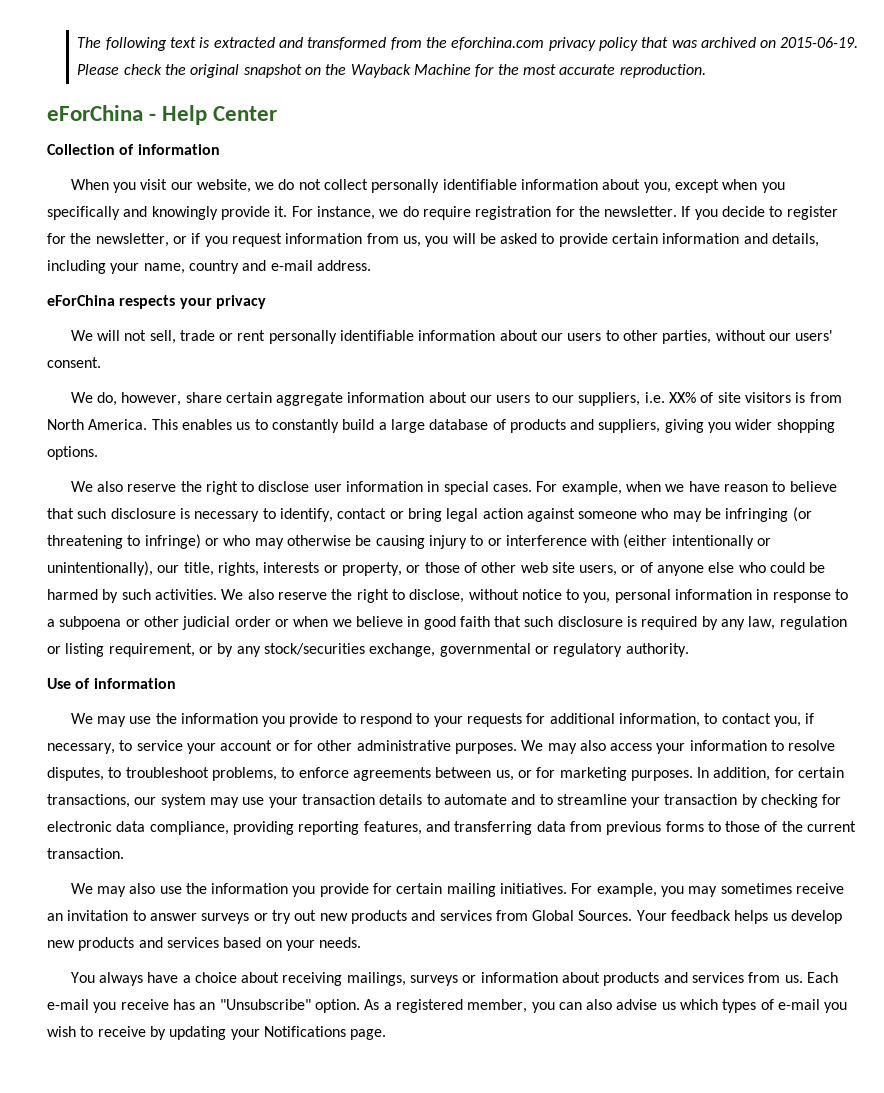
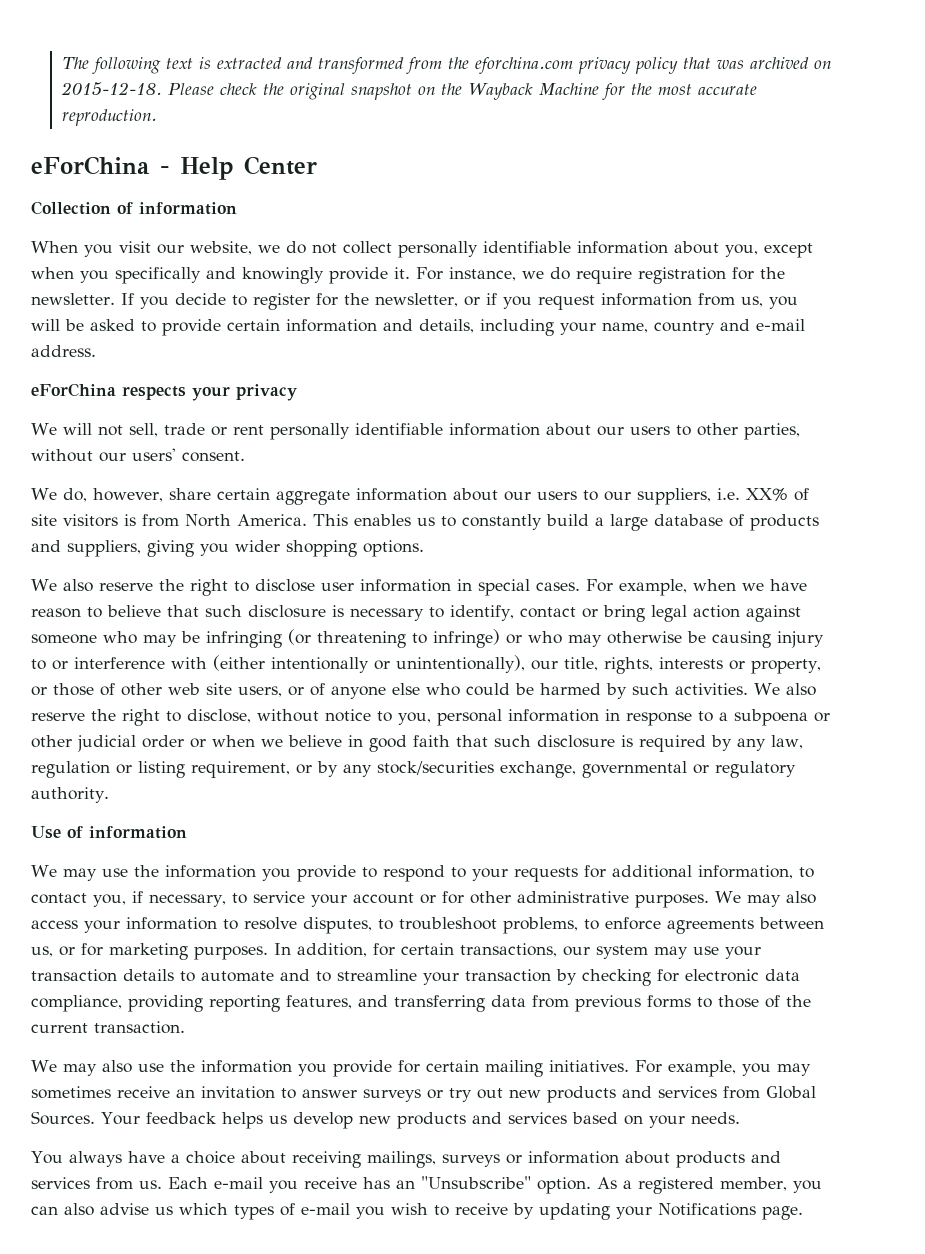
- The following text is extracted and transformed from the eforchina.com privacy policy that was archived on 2015-06-19.
+ The following text is extracted and transformed from the eforchina.com privacy policy that was archived on 2015-12-18.

